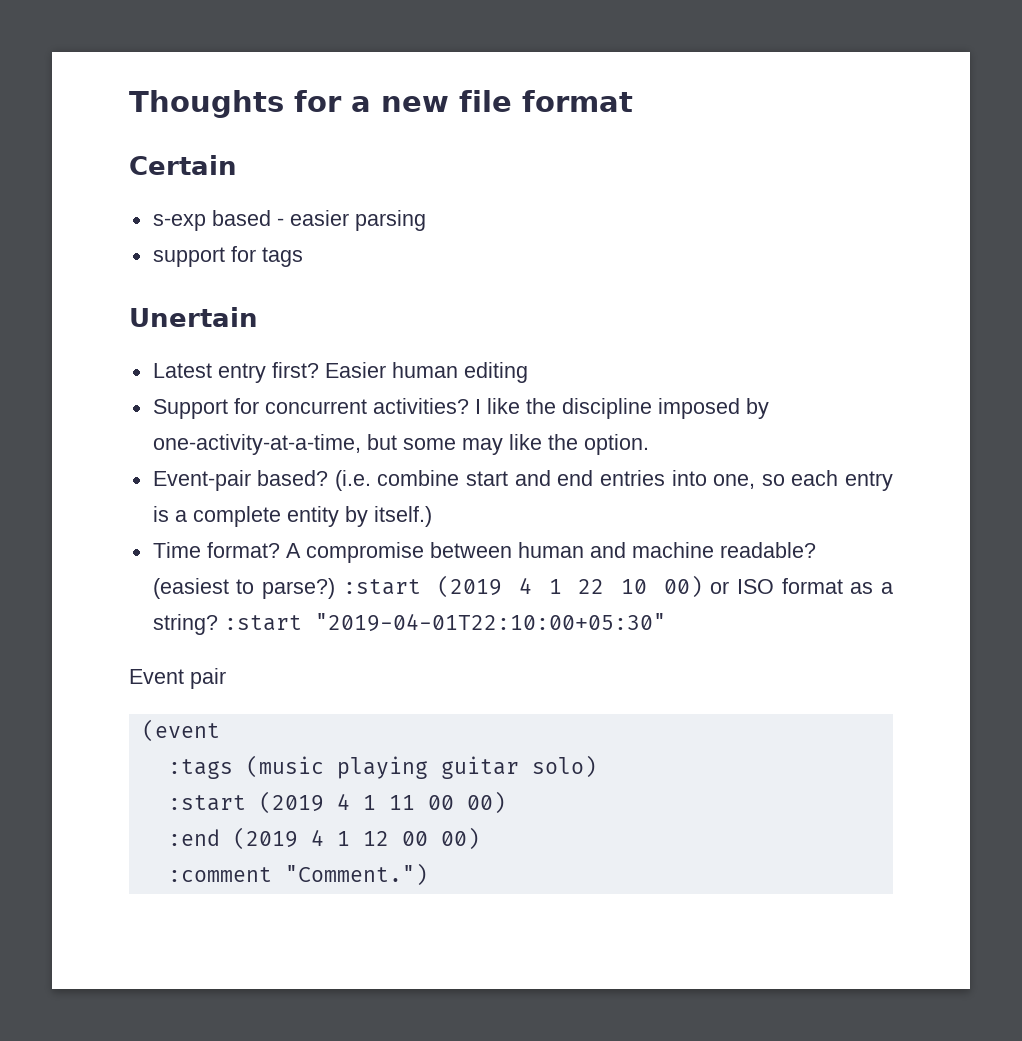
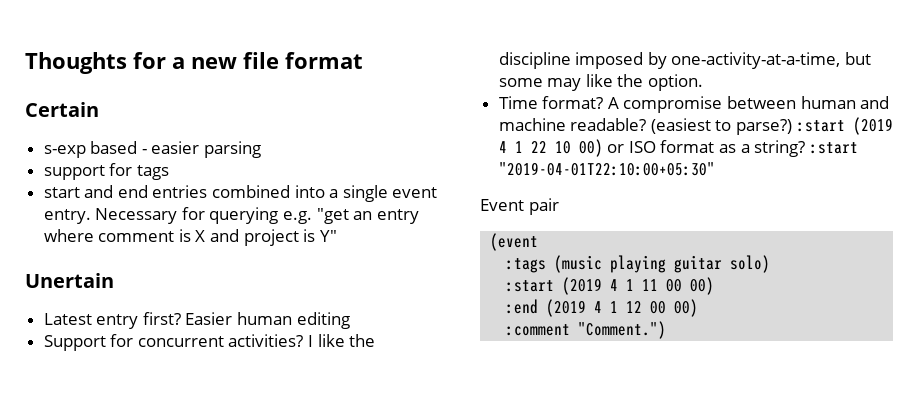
+ start and end entries combined into a single event entry. Necessary for querying e.g. "get an entry where comment is X and project is Y"
- Event-pair based? (i.e. combine start and end entries into one, so each entry is a complete entity by itself.)

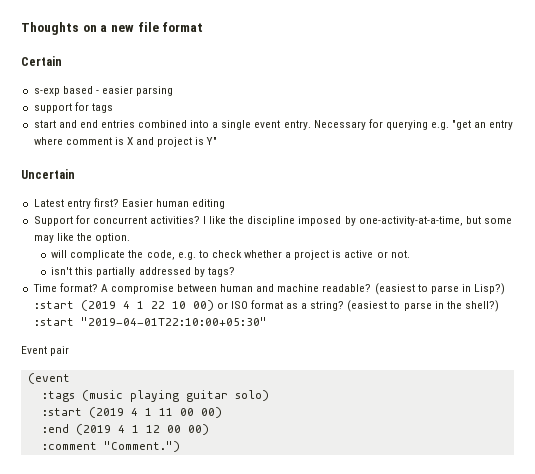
- Thoughts for a new file format
+ Thoughts on a new file format
- Unertain
+ Uncertain
+ will complicate the code, e.g. to check whether a project is active or not.
+ isn't this partially addressed by tags?
- (easiest to parse?) :start (2019 4 1 22 10 00) or ISO format as a string? :start "2019-04-01T22:10:00+05:30"
+ (easiest to parse in Lisp?) :start (2019 4 1 22 10 00) or ISO format as a string? (easiest to parse in the shell?) :start "2019-04-01T22:10:00+05:30"

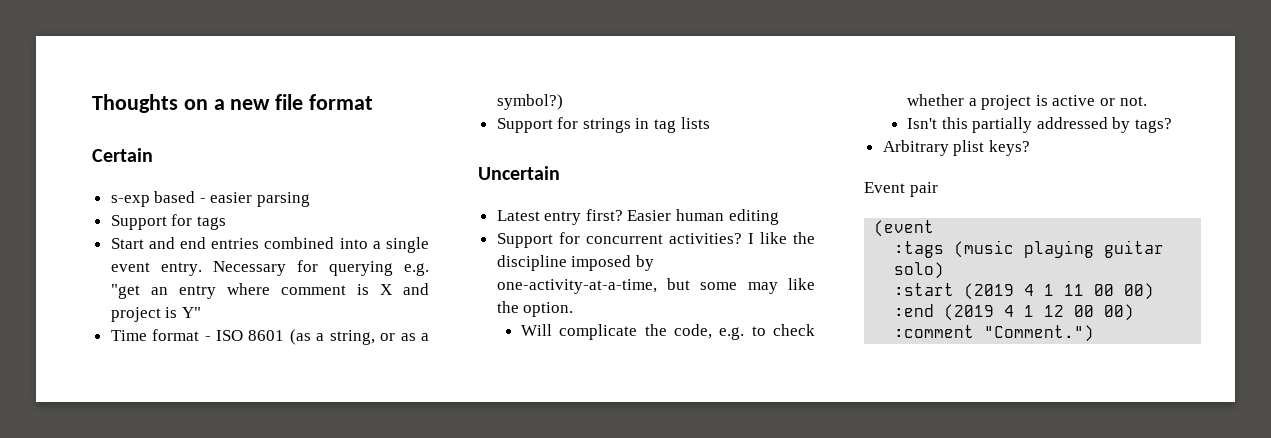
- support for tags
+ Support for tags
- start and end entries combined into a single event entry.
+ Start and end entries combined into a single event entry.
+ Time format - ISO 8601 (as a string, or as a symbol?)
+ Support for strings in tag lists
- will complicate the code, e.g. to check whether a project is active or not.
+ Will complicate the code, e.g. to check whether a project is active or not.
- isn't this partially addressed by tags?
+ Isn't this partially addressed by tags?
- Time format? A compromise between human and machine readable? (easiest to parse in Lisp?) :start (2019 4 1 22 10 00) or ISO format as a string? (easiest to parse in the shell?) :start "2019-04-01T22:10:00+05:30"
+ Arbitrary plist keys?

